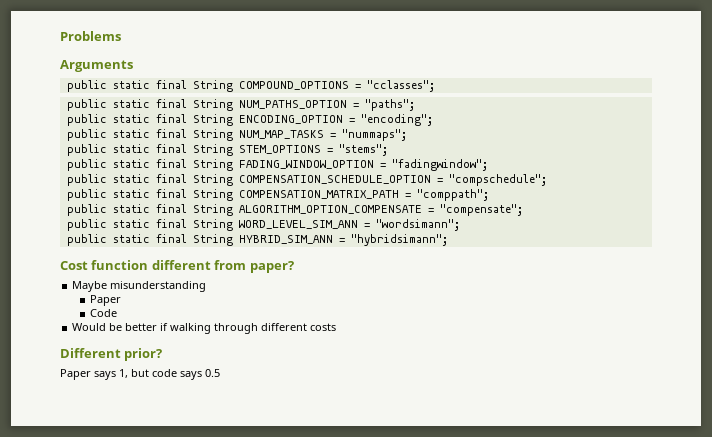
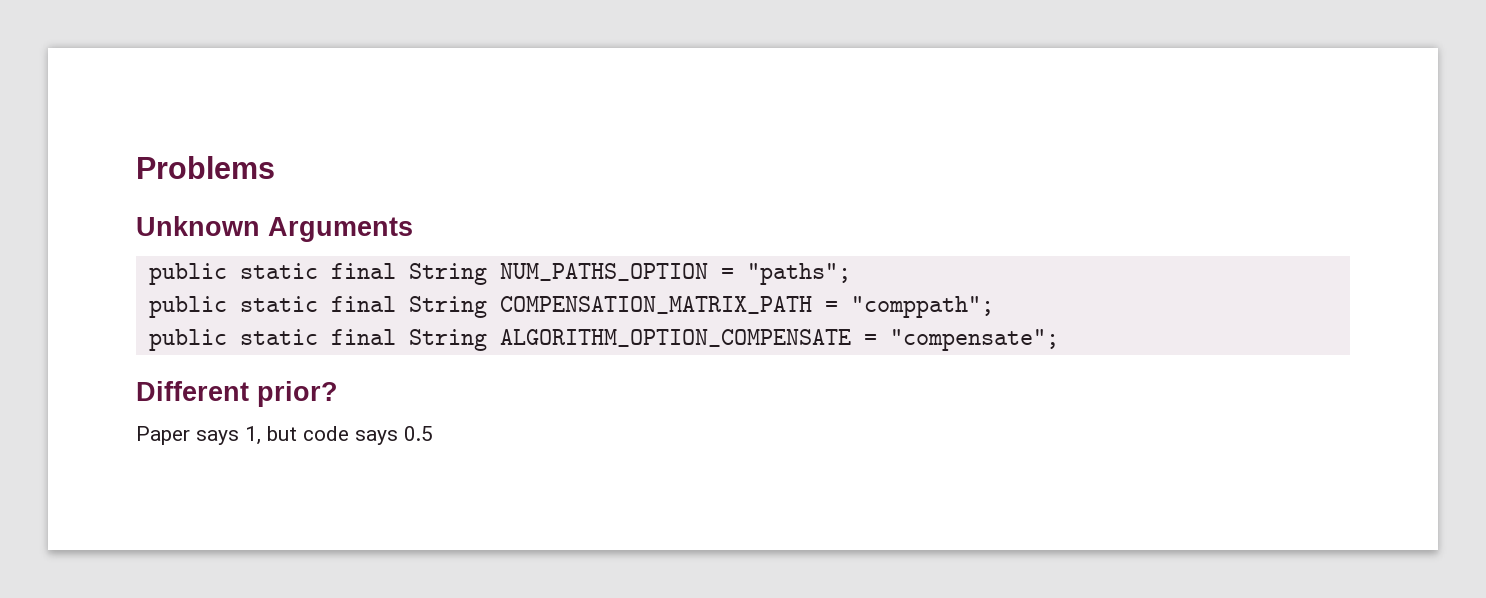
- Arguments
+ Unknown Arguments
- public static final String COMPOUND_OPTIONS = "cclasses";
- public static final String ENCODING_OPTION = "encoding";
- public static final String NUM_MAP_TASKS = "nummaps";
- public static final String STEM_OPTIONS = "stems";
- public static final String FADING_WINDOW_OPTION = "fadingwindow";
- public static final String COMPENSATION_SCHEDULE_OPTION = "compschedule";
- public static final String WORD_LEVEL_SIM_ANN = "wordsimann";
- public static final String HYBRID_SIM_ANN = "hybridsimann";
- Cost function different from paper?
- Maybe misunderstanding
- Paper
- Code
- Would be better if walking through different costs

